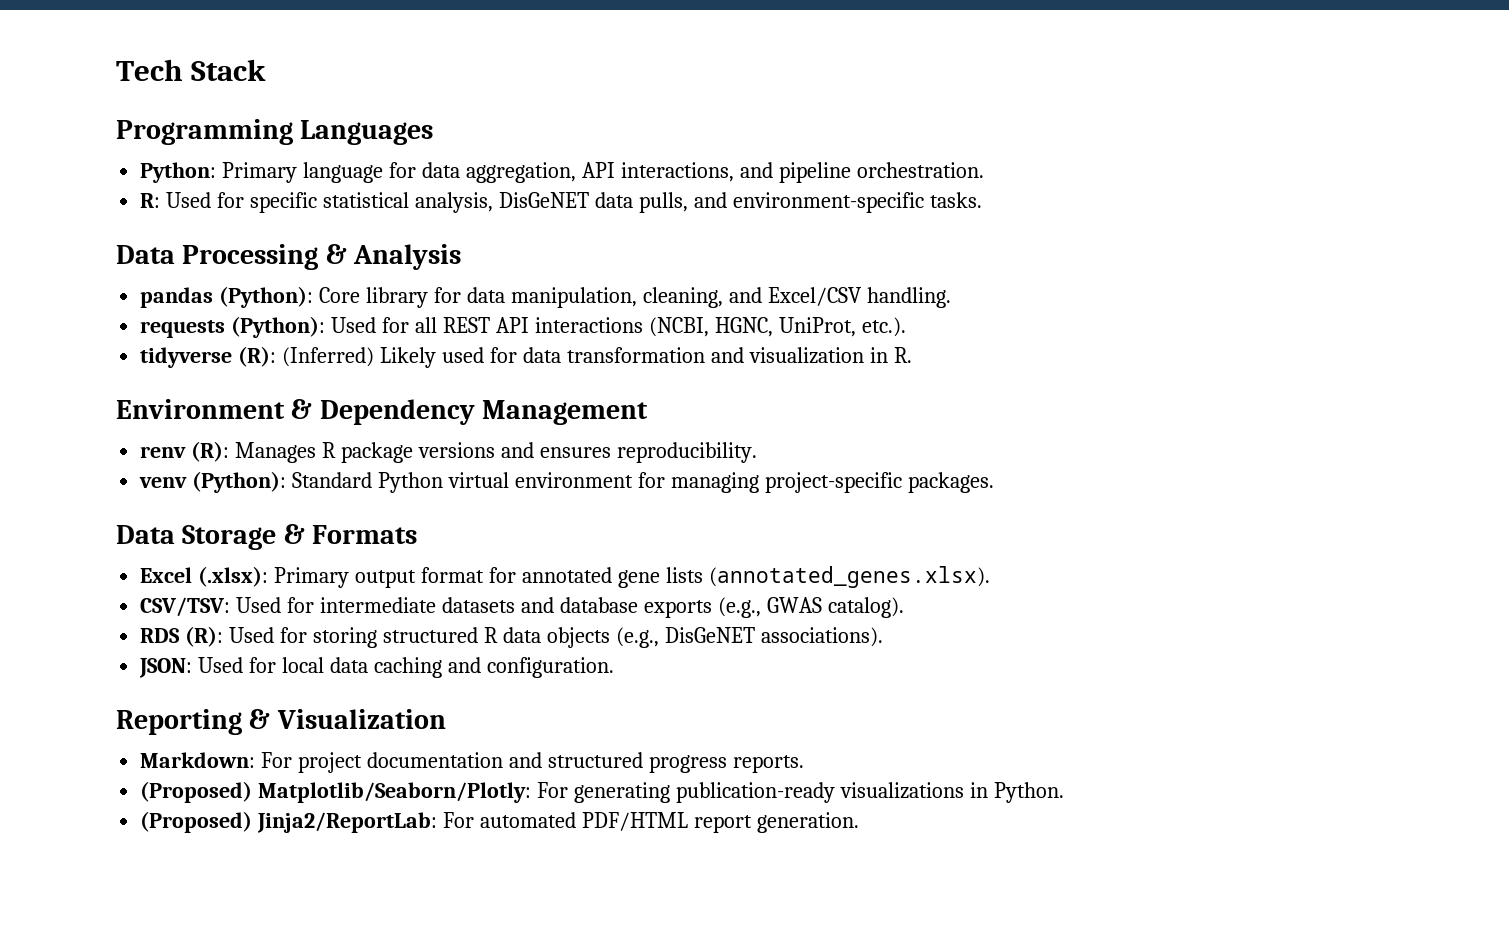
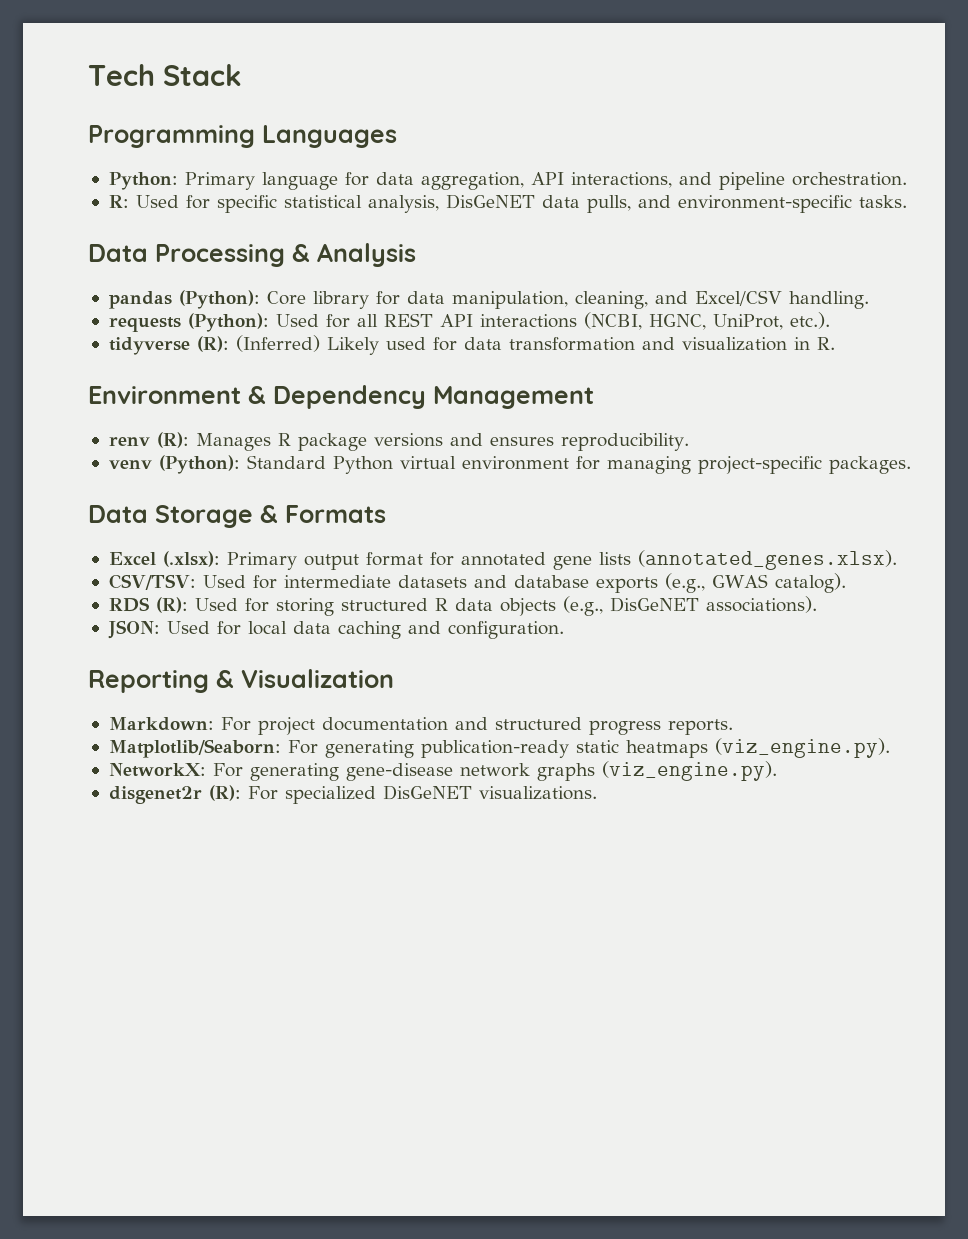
- (Proposed) Matplotlib/Seaborn/Plotly: For generating publication-ready visualizations in Python.
- (Proposed) Jinja2/ReportLab: For automated PDF/HTML report generation.
+ Matplotlib/Seaborn: For generating publication-ready static heatmaps (viz_engine.py).
+ NetworkX: For generating gene-disease network graphs (viz_engine.py).
+ disgenet2r (R): For specialized DisGeNET visualizations.

